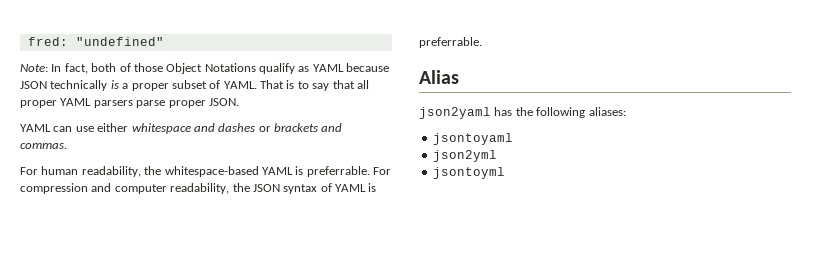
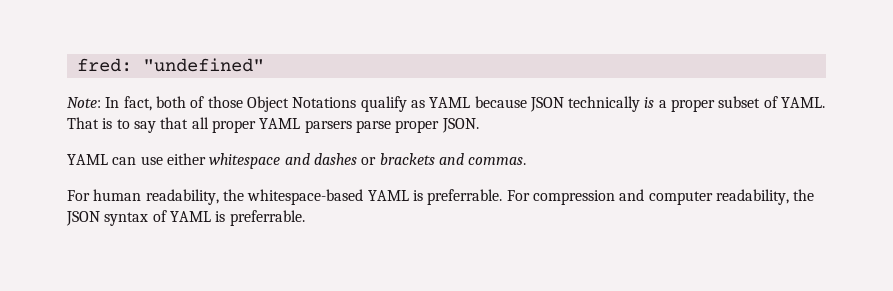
- Alias
- json2yaml has the following aliases:
- jsontoyaml
- json2yml
- jsontoyml

